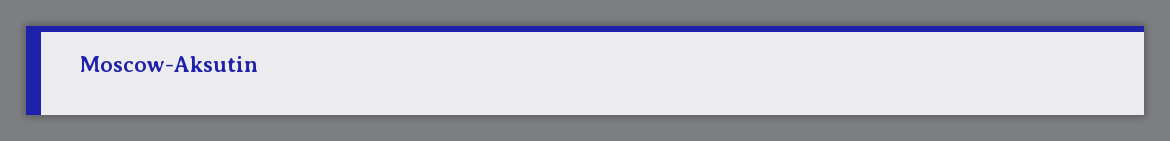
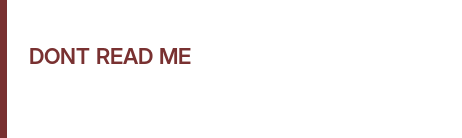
- Moscow-Aksutin
+ DONT READ ME

